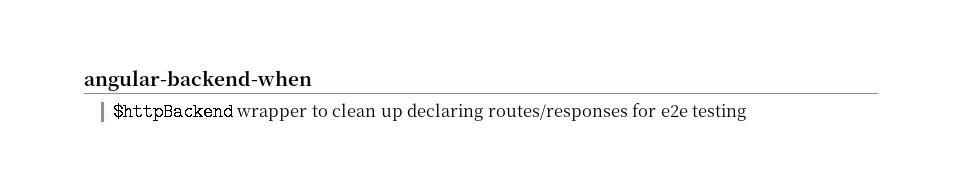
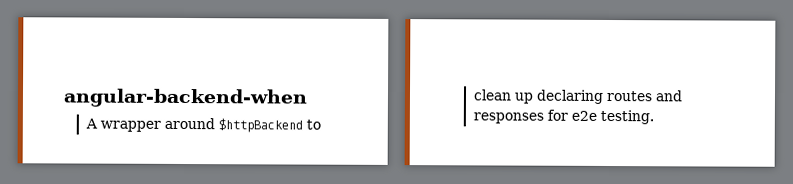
- $httpBackend wrapper to clean up declaring routes/responses for e2e testing
+ A wrapper around $httpBackend to clean up declaring routes and responses for e2e testing.

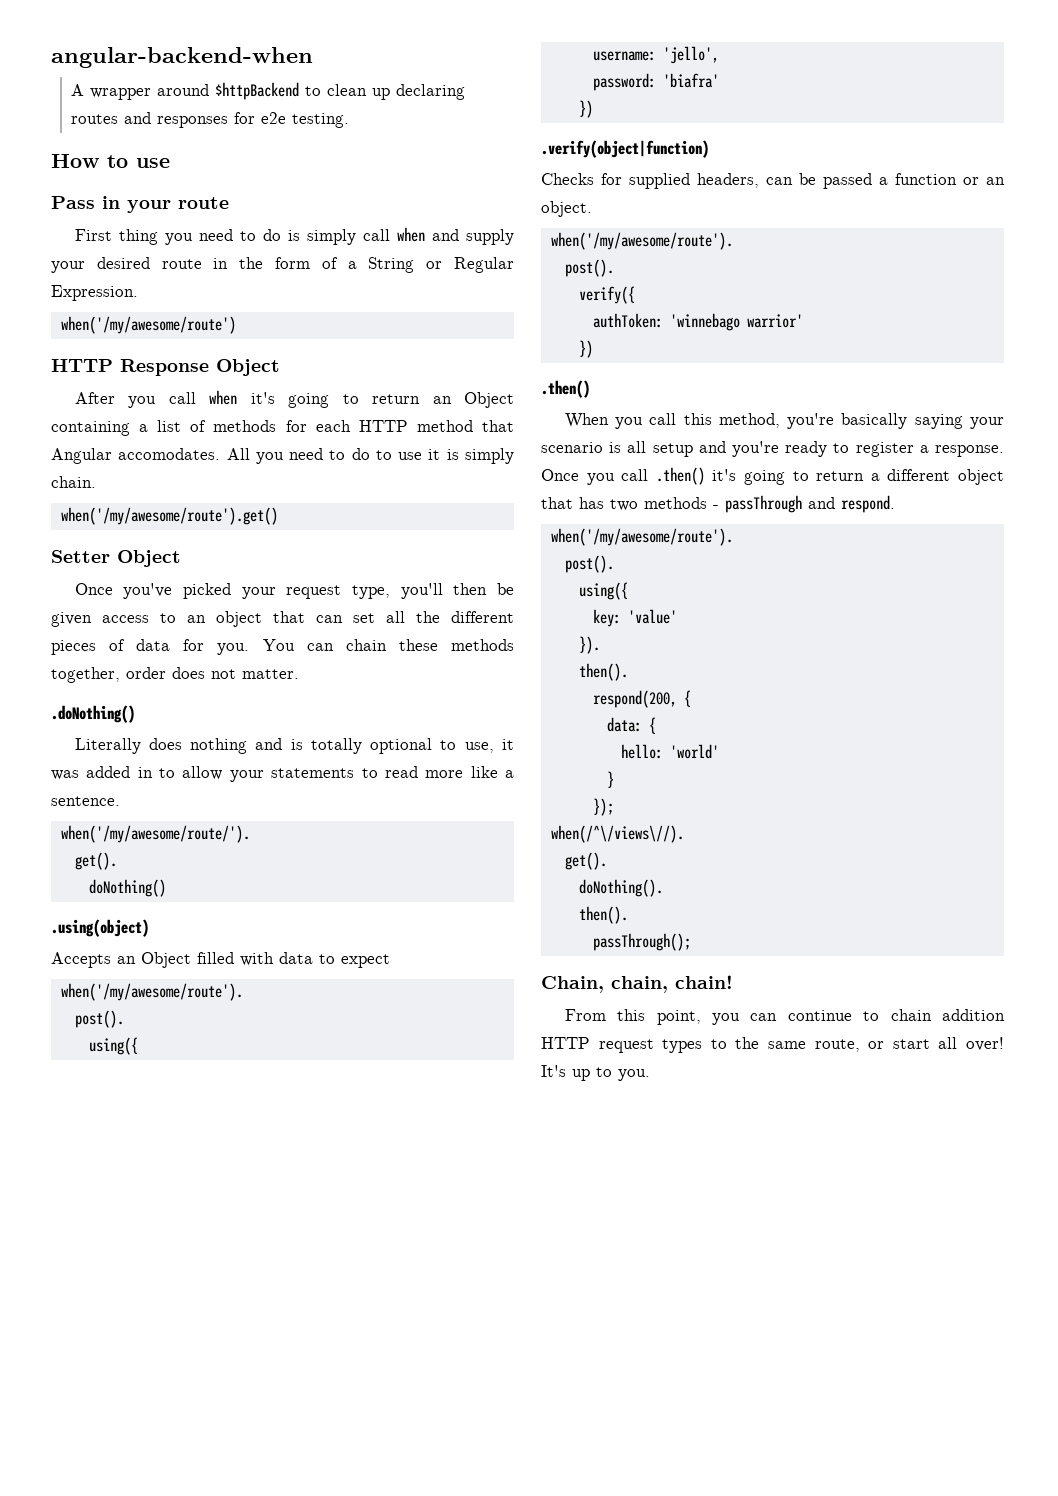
+ How to use
+ Pass in your route
+ First thing you need to do is simply call when and supply your desired route in the form of a String or Regular Expression.
+ when('/my/awesome/route')
+ HTTP Response Object
+ After you call when it's going to return an Object containing a list of methods for each HTTP method that Angular accomodates. All you need to do to use it is simply chain.
+ when('/my/awesome/route').get()
+ Setter Object
+ Once you've picked your request type, you'll then be given access to an object that can set all the different pieces of data for you. You can chain these methods together, order does not matter.
+ .doNothing()
+ Literally does nothing and is totally optional to use, it was added in to allow your statements to read more like a sentence.
+ when('/my/awesome/route/').
+ get().
+ doNothing()
+ .using(object)
+ Accepts an Object filled with data to expect
+ when('/my/awesome/route').
+ post().
+ using({
+ username: 'jello',
+ password: 'biafra'
+ })
+ .verify(object|function)
+ Checks for supplied headers, can be passed a function or an object.
+ when('/my/awesome/route').
+ post().
+ verify({
+ authToken: 'winnebago warrior'
+ })
+ .then()
+ When you call this method, you're basically saying your scenario is all setup and you're ready to register a response. Once you call .then() it's going to return a different object that has two methods - passThrough and respond.
+ when('/my/awesome/route').
+ post().
+ using({
+ key: 'value'
+ }).
+ then().
+ respond(200, {
+ data: {
+ hello: 'world'
+ }
+ });
+ when(/^\/views\//).
+ get().
+ doNothing().
+ then().
+ passThrough();
+ Chain, chain, chain!
+ From this point, you can continue to chain addition HTTP request types to the same route, or start all over! It's up to you.

